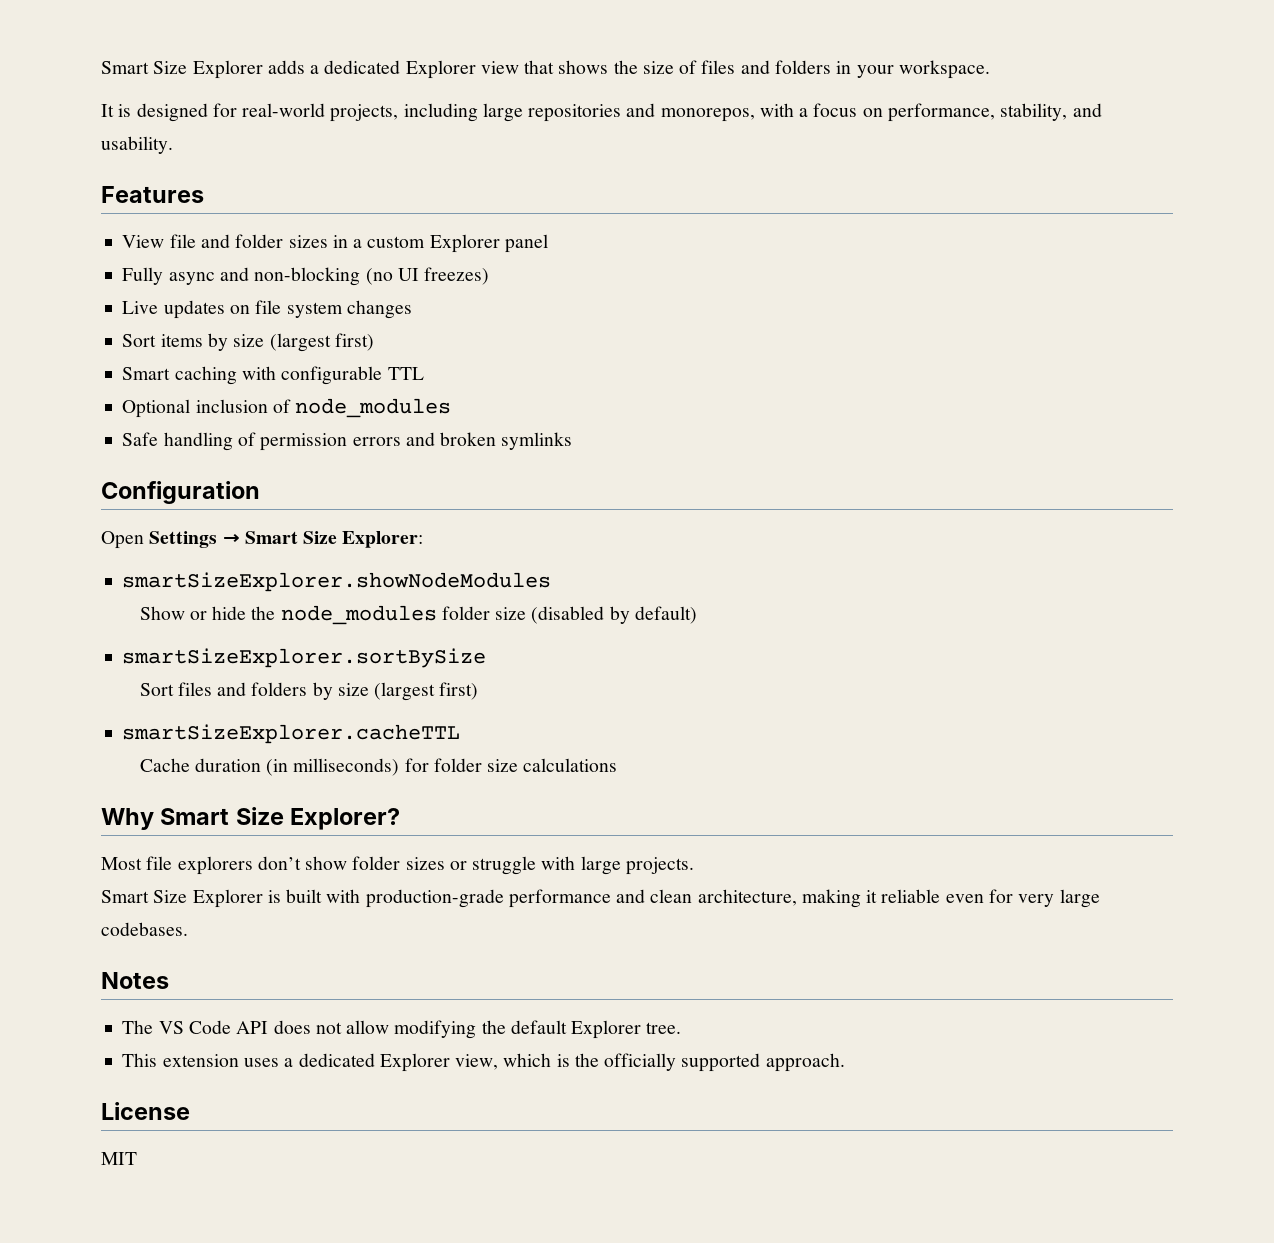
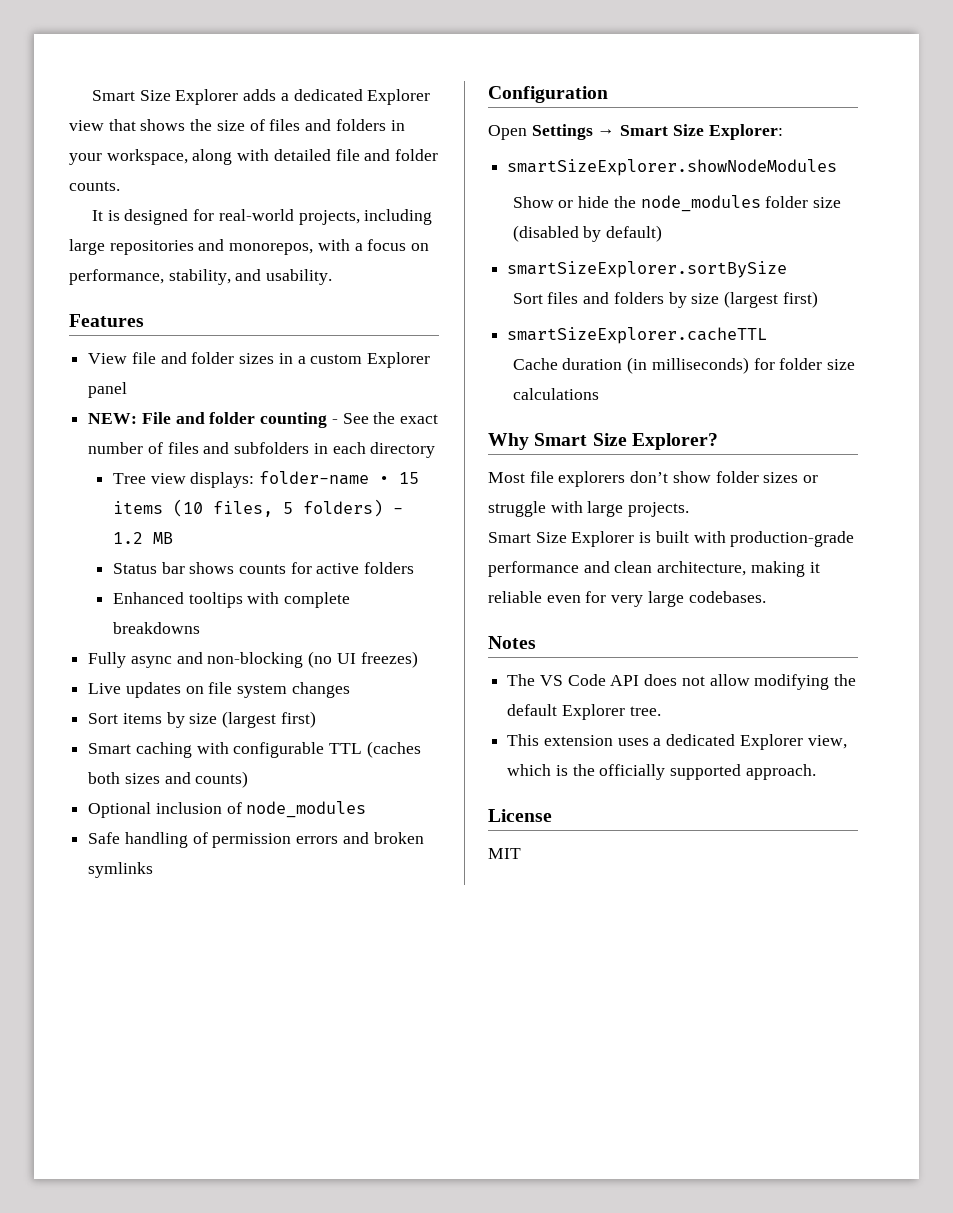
- Smart Size Explorer adds a dedicated Explorer view that shows the size of files and folders in your workspace.
+ Smart Size Explorer adds a dedicated Explorer view that shows the size of files and folders in your workspace, along with detailed file and folder counts.
+ NEW: File and folder counting - See the exact number of files and subfolders in each directory
+ Tree view displays: folder-name • 15 items (10 files, 5 folders) - 1.2 MB
+ Status bar shows counts for active folders
+ Enhanced tooltips with complete breakdowns
- Smart caching with configurable TTL
+ Smart caching with configurable TTL (caches both sizes and counts)

